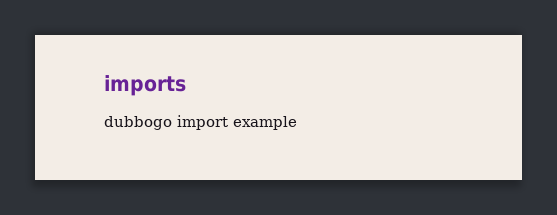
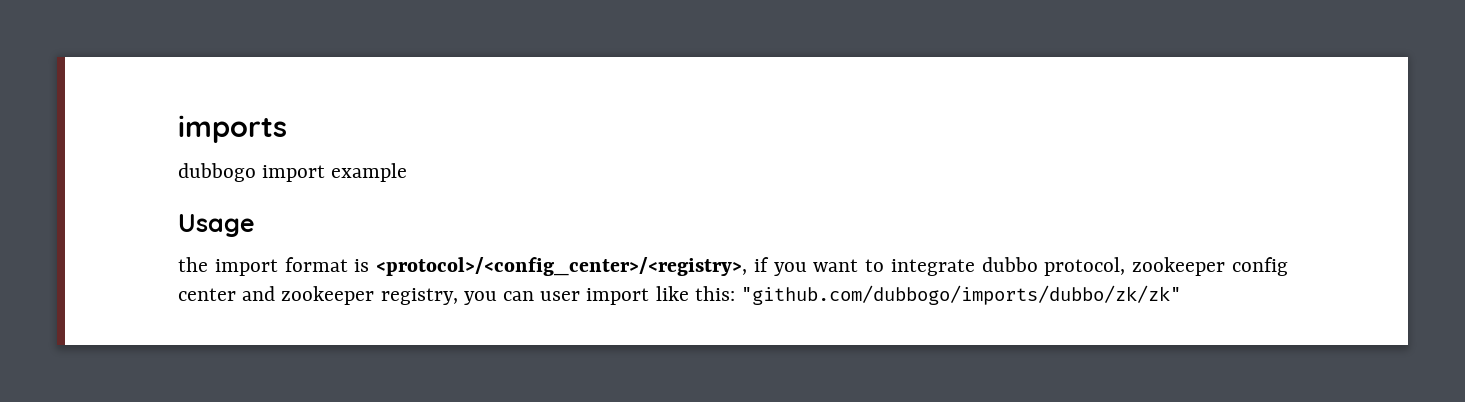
+ Usage
+ the import format is <protocol>/<config_center>/<registry>, if you want to integrate dubbo protocol, zookeeper config center and zookeeper registry, you can user import like this: "github.com/dubbogo/imports/dubbo/zk/zk"

